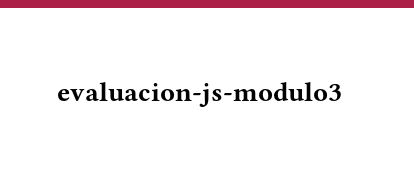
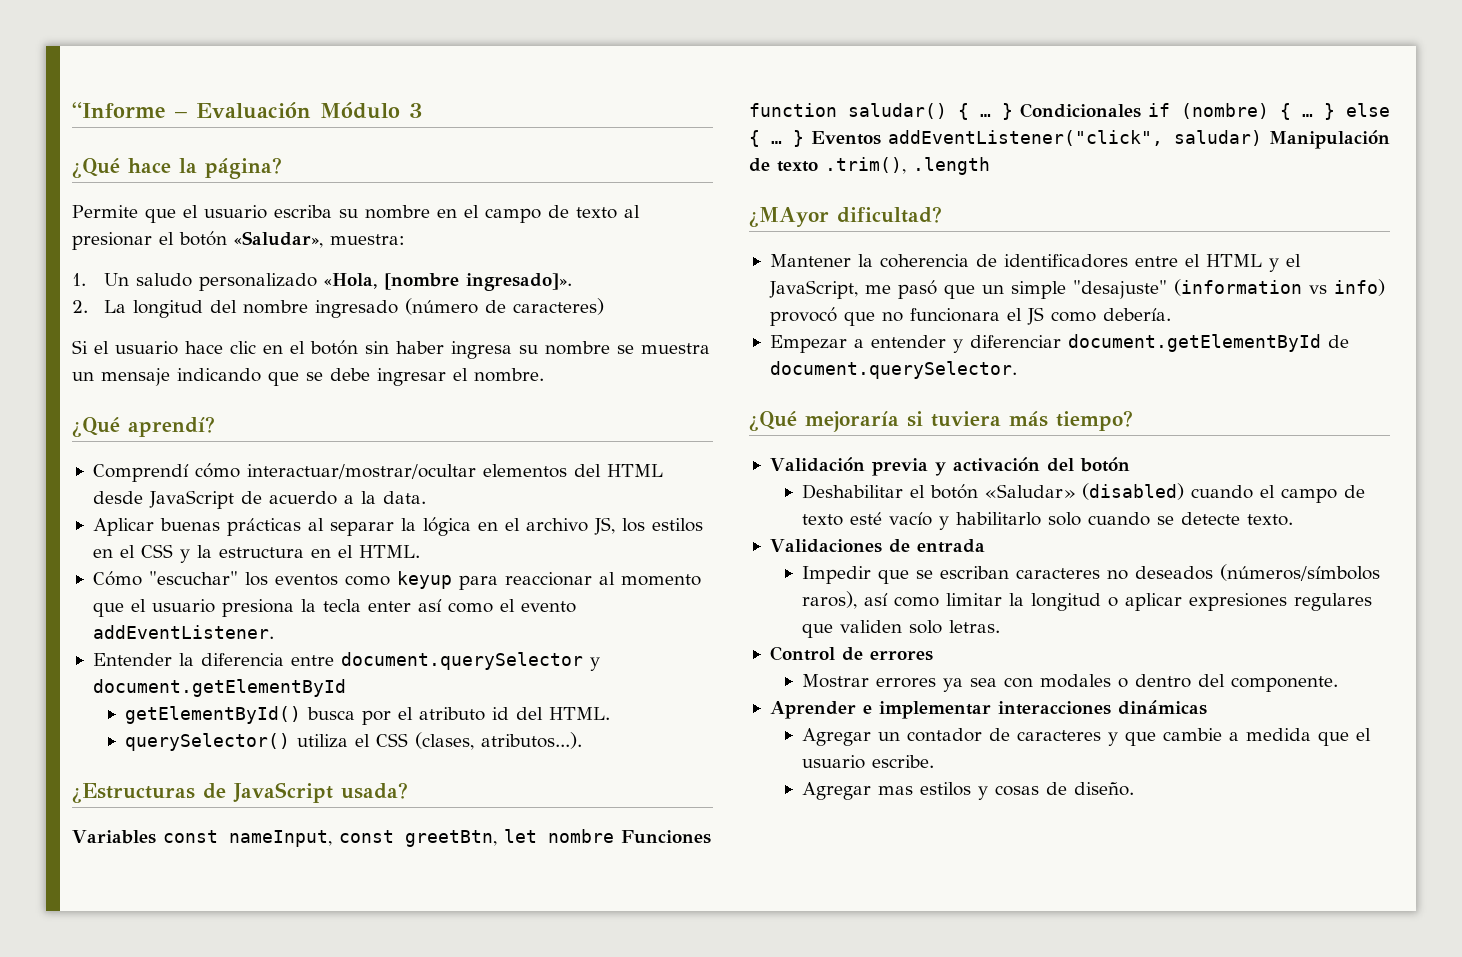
- evaluacion-js-modulo3
+ “Informe – Evaluación Módulo 3
+ ¿Qué hace la página?
+ Permite que el usuario escriba su nombre en el campo de texto al presionar el botón «Saludar», muestra:
+ 1. Un saludo personalizado «Hola, [nombre ingresado]».
+ 2. La longitud del nombre ingresado (número de caracteres)
+ Si el usuario hace clic en el botón sin haber ingresa su nombre se muestra un mensaje indicando que se debe ingresar el nombre.
+ ¿Qué aprendí?
+ Comprendí cómo interactuar/mostrar/ocultar elementos del HTML desde JavaScript de acuerdo a la data.
+ Aplicar buenas prácticas al separar la lógica en el archivo JS, los estilos en el CSS y la estructura en el HTML.
+ Cómo "escuchar" los eventos como keyup para reaccionar al momento que el usuario presiona la tecla enter así como el evento addEventListener.
+ Entender la diferencia entre document.querySelector y document.getElementById
+ getElementById() busca por el atributo id del HTML.
+ querySelector() utiliza el CSS (clases, atributos...).
+ ¿Estructuras de JavaScript usada?
+ Variables const nameInput, const greetBtn, let nombre Funciones function saludar() { … } Condicionales if (nombre) { … } else { … } Eventos addEventListener("click", saludar) Manipulación de texto .trim(), .length
+ ¿MAyor dificultad?
+ Mantener la coherencia de identificadores entre el HTML y el JavaScript, me pasó que un simple "desajuste" (information vs info) provocó que no funcionara el JS como debería.
+ Empezar a entender y diferenciar document.getElementById de document.querySelector.
+ ¿Qué mejoraría si tuviera más tiempo?
+ Validación previa y activación del botón
+ Deshabilitar el botón «Saludar» (disabled) cuando el campo de texto esté vacío y habilitarlo solo cuando se detecte texto.
+ Validaciones de entrada
+ Impedir que se escriban caracteres no deseados (números/símbolos raros), así como limitar la longitud o aplicar expresiones regulares que validen solo letras.
+ Control de errores
+ Mostrar errores ya sea con modales o dentro del componente.
+ Aprender e implementar interacciones dinámicas
+ Agregar un contador de caracteres y que cambie a medida que el usuario escribe.
+ Agregar mas estilos y cosas de diseño.

